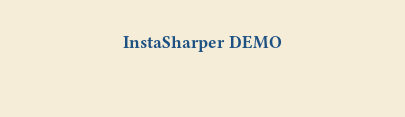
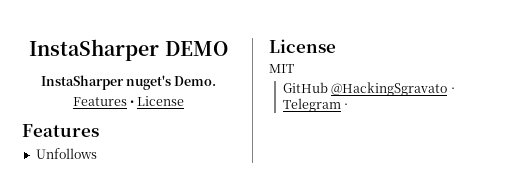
+ InstaSharper nuget's Demo.
+ Features • License
+ Features
+ Unfollows
+ License
+ MIT
+ GitHub @HackingSgravato · Telegram ·

